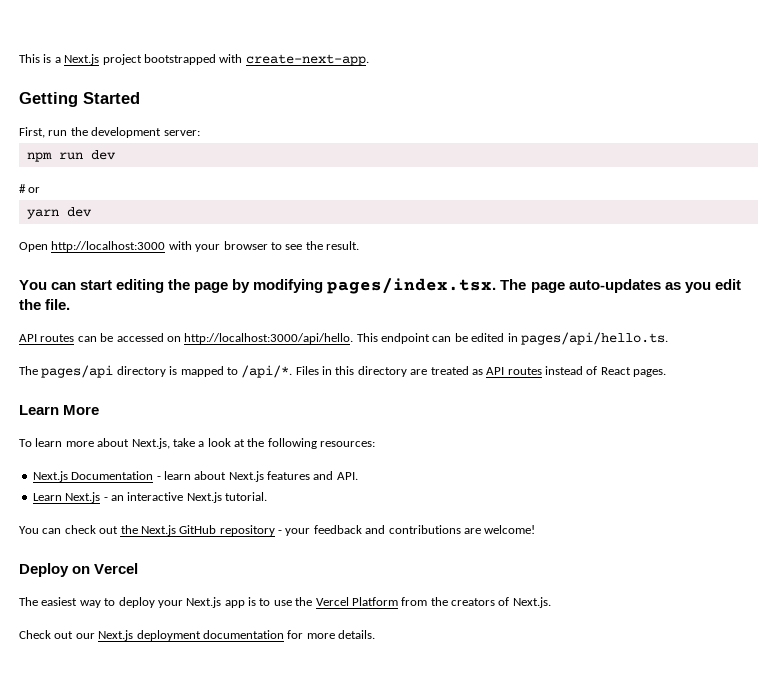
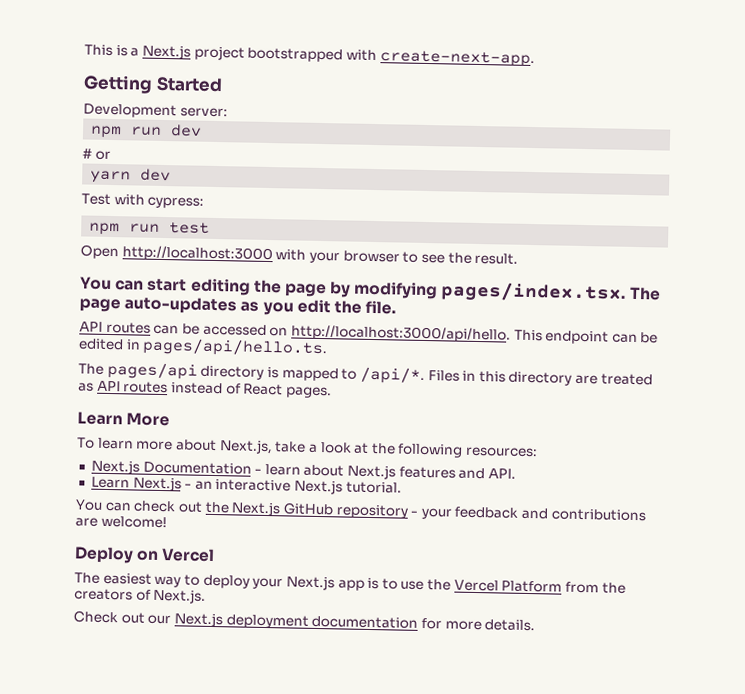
- First, run the development server:
+ Development server:
+ Test with cypress:
+ npm run test

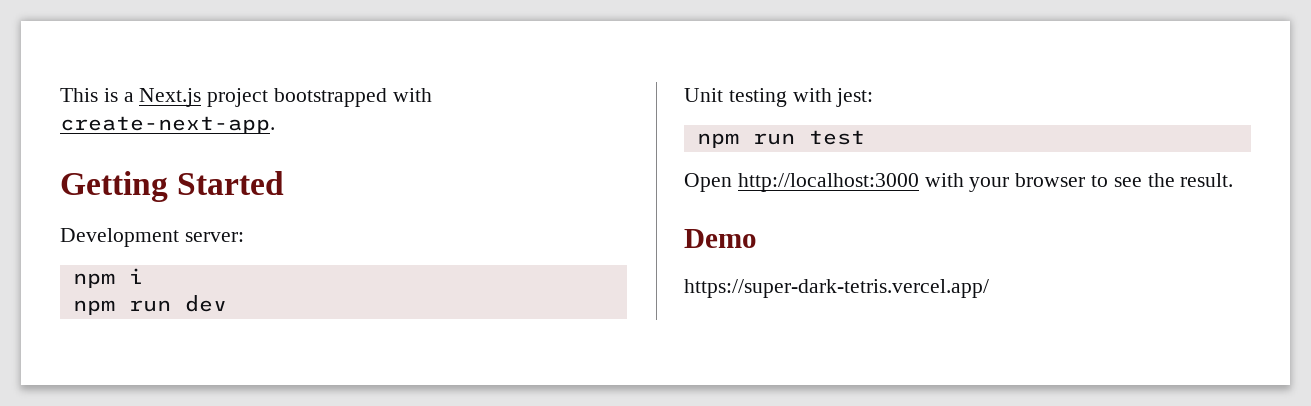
+ npm i
- # or
- yarn dev
- Test with cypress:
+ Unit testing with jest:
- You can start editing the page by modifying pages/index.tsx. The page auto-updates as you edit the file.
- API routes can be accessed on http://localhost:3000/api/hello. This endpoint can be edited in pages/api/hello.ts.
- The pages/api directory is mapped to /api/*. Files in this directory are treated as API routes instead of React pages.
- Learn More
- To learn more about Next.js, take a look at the following resources:
- Next.js Documentation - learn about Next.js features and API.
- Learn Next.js - an interactive Next.js tutorial.
- You can check out the Next.js GitHub repository - your feedback and contributions are welcome!
- Deploy on Vercel
- The easiest way to deploy your Next.js app is to use the Vercel Platform from the creators of Next.js.
- Check out our Next.js deployment documentation for more details.
+ Demo
+ https://super-dark-tetris.vercel.app/

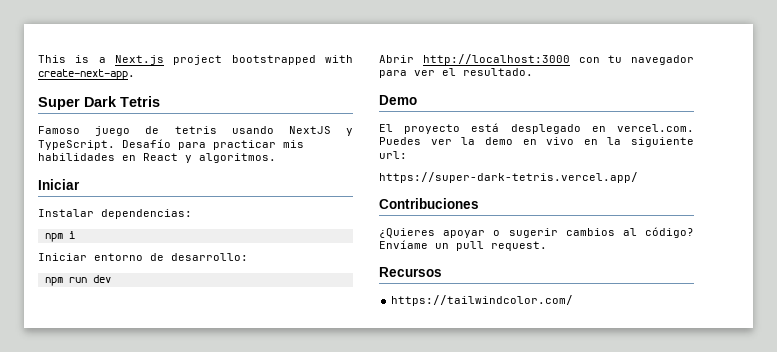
- Getting Started
- Development server:
+ Super Dark Tetris
+ Famoso juego de tetris usando NextJS y TypeScript. Desafío para practicar mis habilidades en React y algoritmos.
+ Iniciar
+ Instalar dependencias:
  npm i
+ Iniciar entorno de desarrollo:
  npm run dev
- Unit testing with jest:
- npm run test
- Open http://localhost:3000 with your browser to see the result.
+ Abrir http://localhost:3000 con tu navegador para ver el resultado.
  Demo
+ El proyecto está desplegado en vercel.com. Puedes ver la demo en vivo en la siguiente url:
  https://super-dark-tetris.vercel.app/
+ Contribuciones
+ ¿Quieres apoyar o sugerir cambios al código? Envíame un pull request.
+ Recursos
+ https://tailwindcolor.com/

